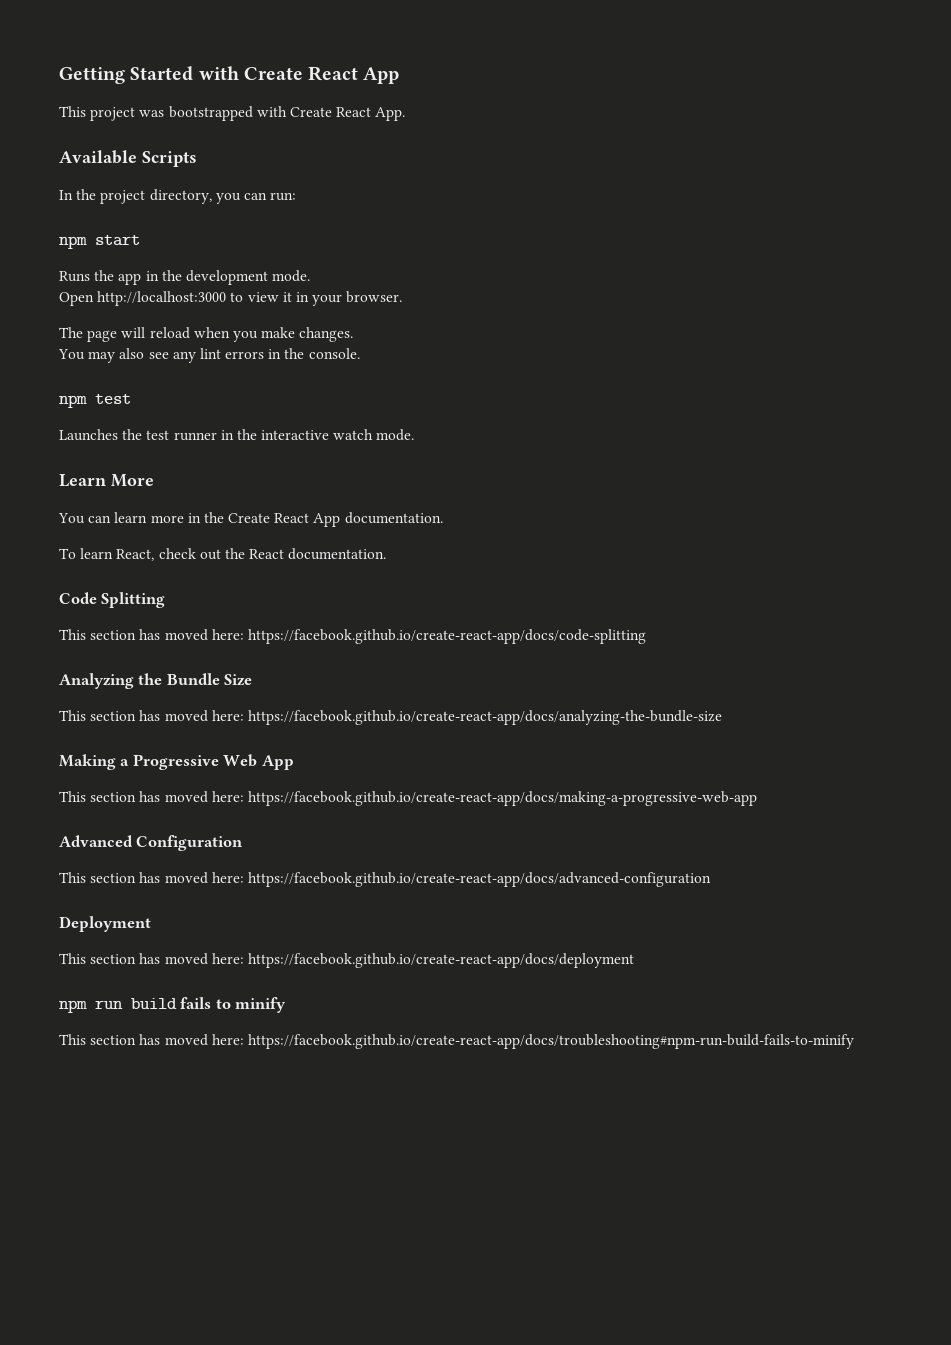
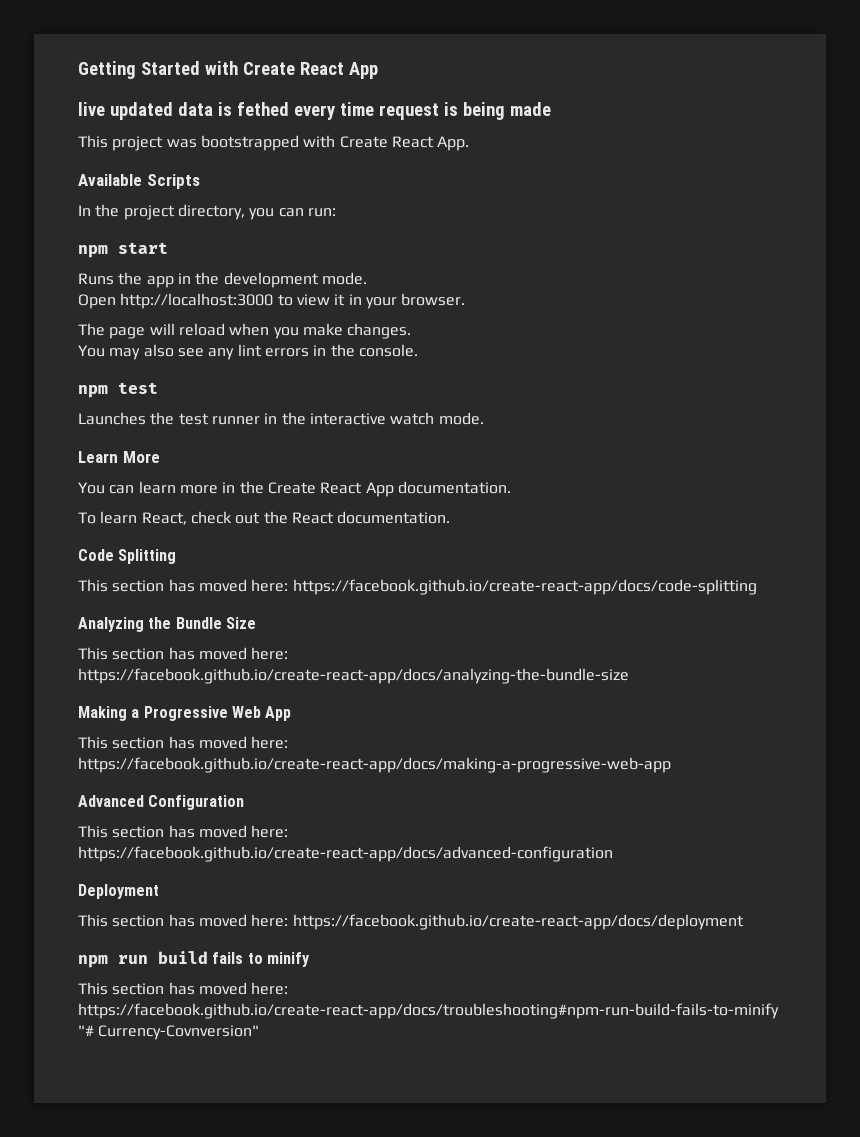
+ live updated data is fethed every time request is being made
- This section has moved here: https://facebook.github.io/create-react-app/docs/troubleshooting#npm-run-build-fails-to-minify
+ This section has moved here: https://facebook.github.io/create-react-app/docs/troubleshooting#npm-run-build-fails-to-minify "# Currency-Covnversion"

